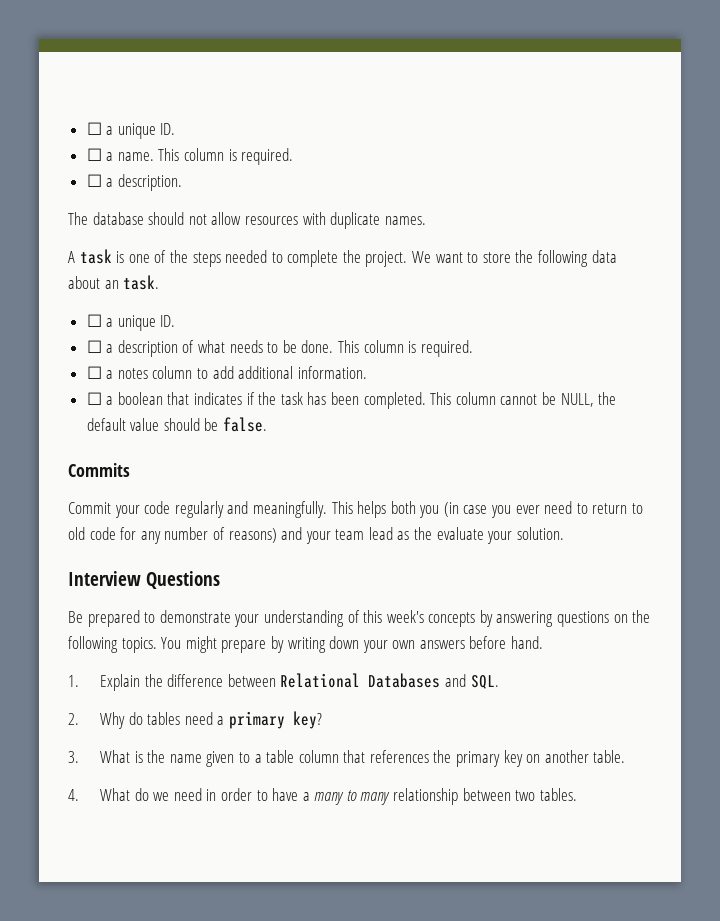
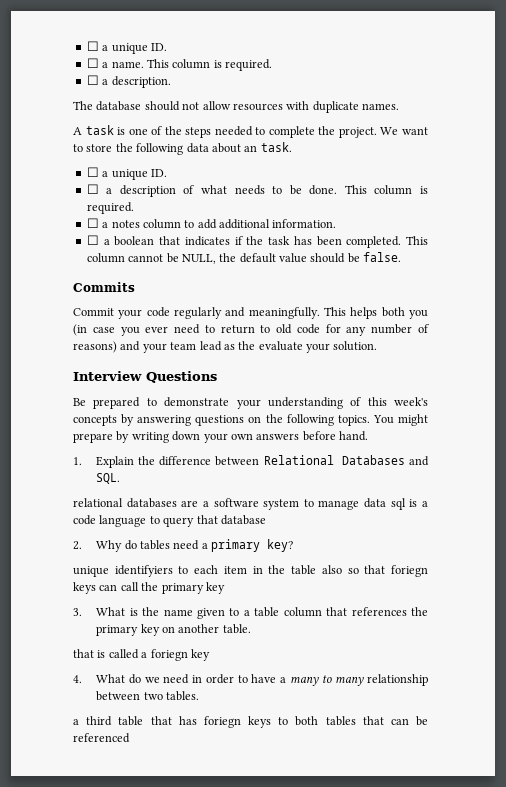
+ relational databases are a software system to manage data sql is a code language to query that database
+ unique identifyiers to each item in the table also so that foriegn keys can call the primary key
+ that is called a foriegn key
+ a third table that has foriegn keys to both tables that can be referenced

